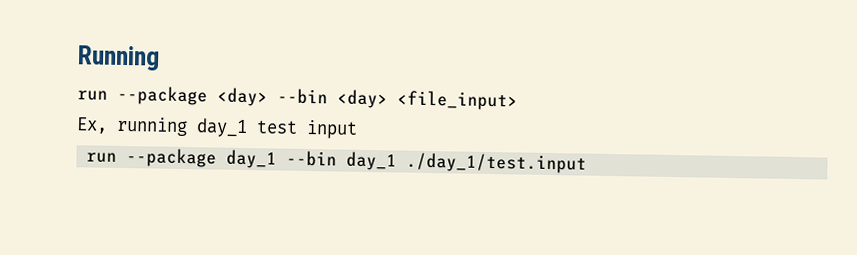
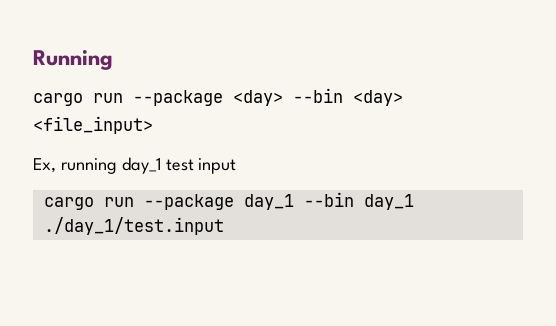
- run --package <day> --bin <day> <file_input>
+ cargo run --package <day> --bin <day> <file_input>
- run --package day_1 --bin day_1 ./day_1/test.input
+ cargo run --package day_1 --bin day_1 ./day_1/test.input

